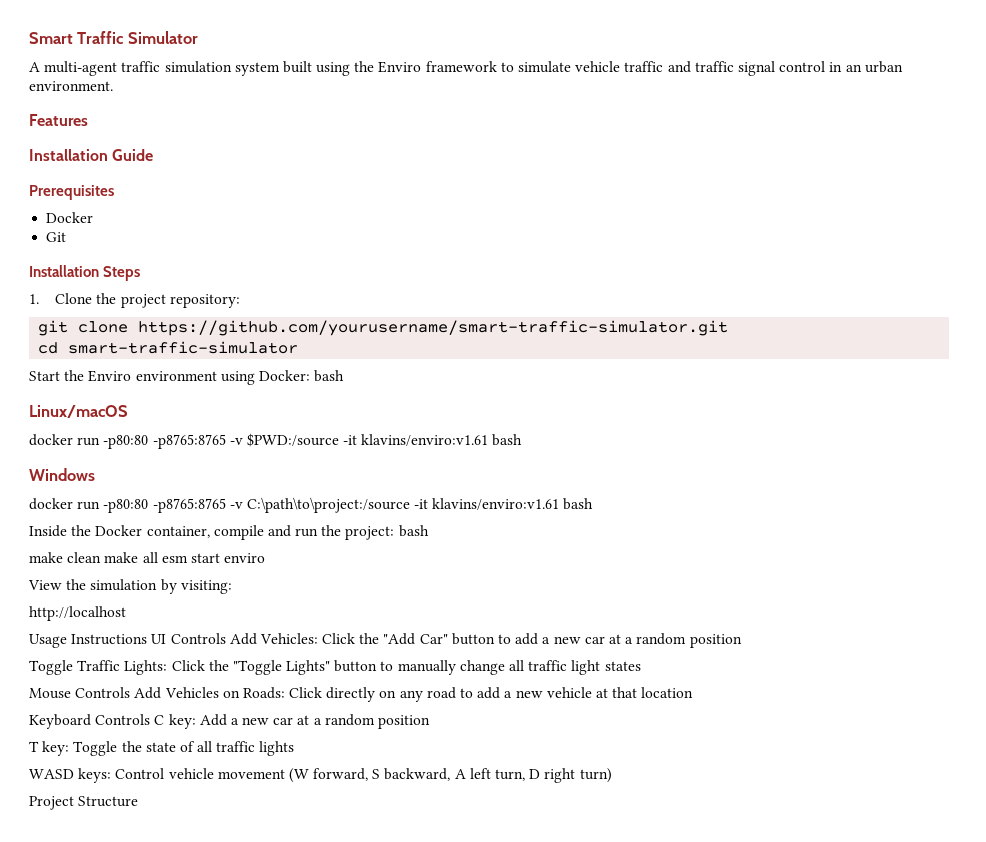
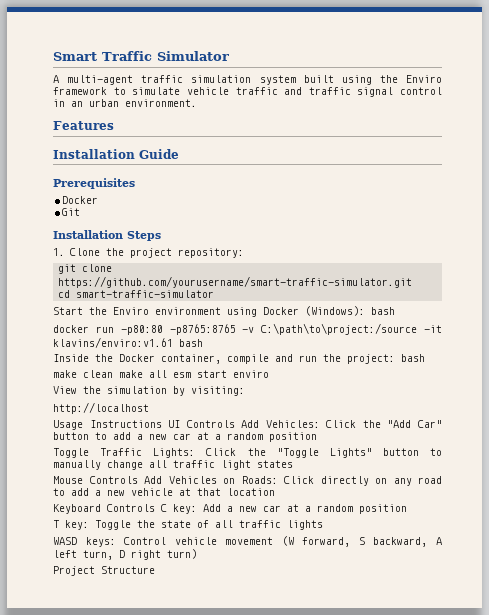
- Start the Enviro environment using Docker: bash
- Linux/macOS
- docker run -p80:80 -p8765:8765 -v $PWD:/source -it klavins/enviro:v1.61 bash
- Windows
+ Start the Enviro environment using Docker (Windows): bash

